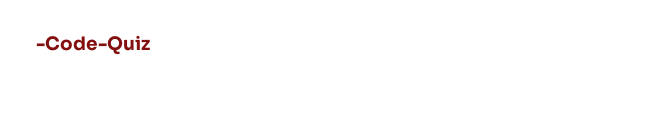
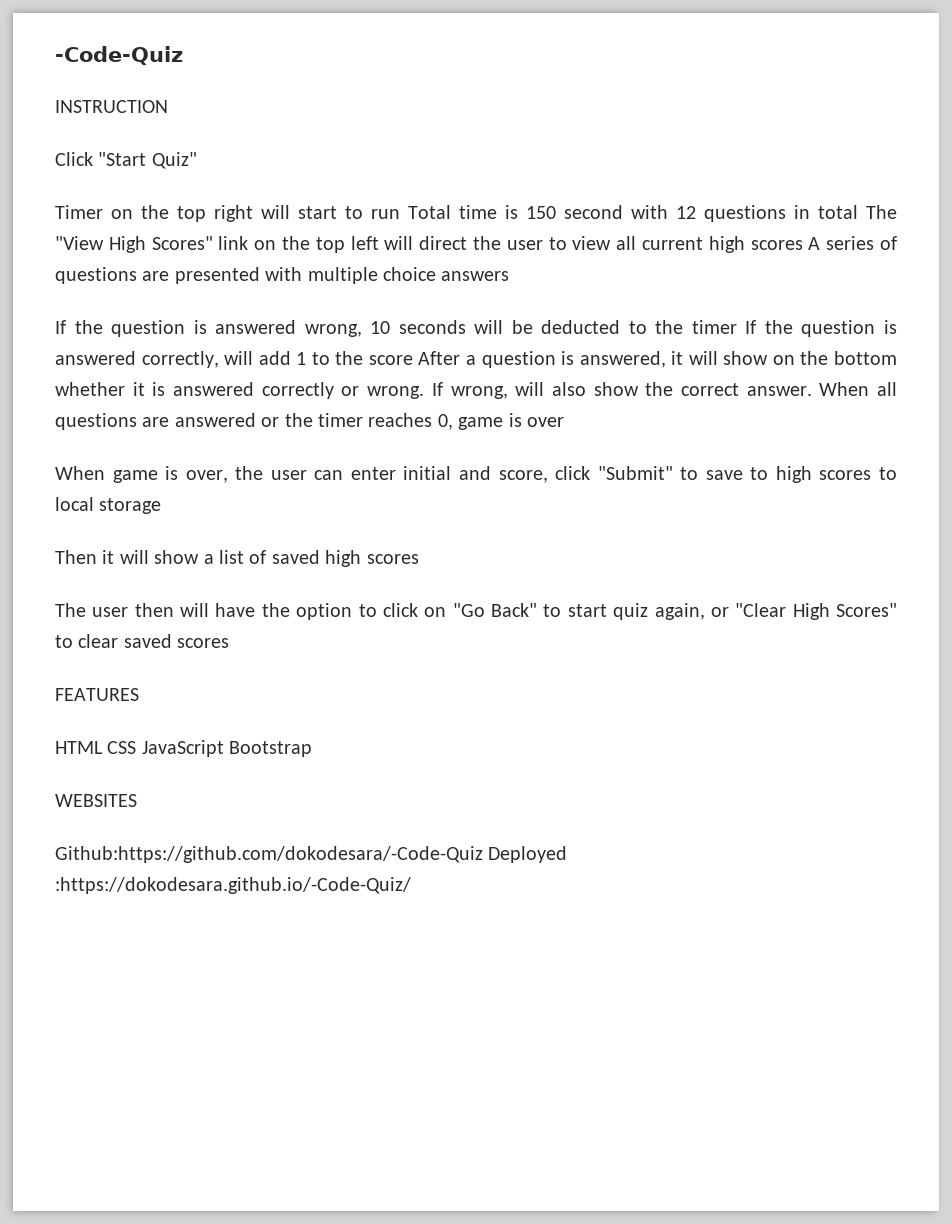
+ INSTRUCTION
+ Click "Start Quiz"
+ Timer on the top right will start to run Total time is 150 second with 12 questions in total The "View High Scores" link on the top left will direct the user to view all current high scores A series of questions are presented with multiple choice answers
+ If the question is answered wrong, 10 seconds will be deducted to the timer If the question is answered correctly, will add 1 to the score After a question is answered, it will show on the bottom whether it is answered correctly or wrong. If wrong, will also show the correct answer. When all questions are answered or the timer reaches 0, game is over
+ When game is over, the user can enter initial and score, click "Submit" to save to high scores to local storage
+ Then it will show a list of saved high scores
+ The user then will have the option to click on "Go Back" to start quiz again, or "Clear High Scores" to clear saved scores
+ FEATURES
+ HTML CSS JavaScript Bootstrap
+ WEBSITES
+ Github:https://github.com/dokodesara/-Code-Quiz Deployed :https://dokodesara.github.io/-Code-Quiz/

